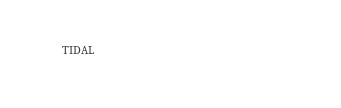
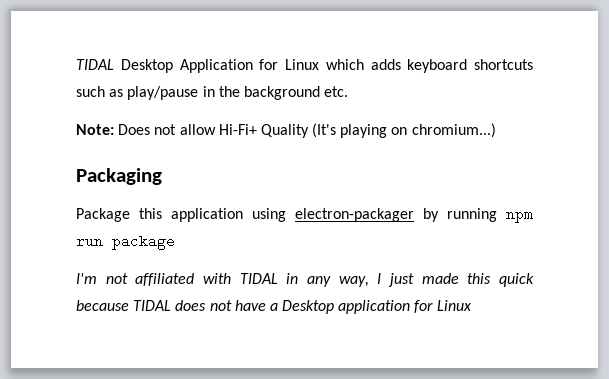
- TIDAL
+ TIDAL Desktop Application for Linux which adds keyboard shortcuts such as play/pause in the background etc.
+ Note: Does not allow Hi-Fi+ Quality (It's playing on chromium...)
+ Packaging
+ Package this application using electron-packager by running npm run package
+ I'm not affiliated with TIDAL in any way, I just made this quick because TIDAL does not have a Desktop application for Linux

